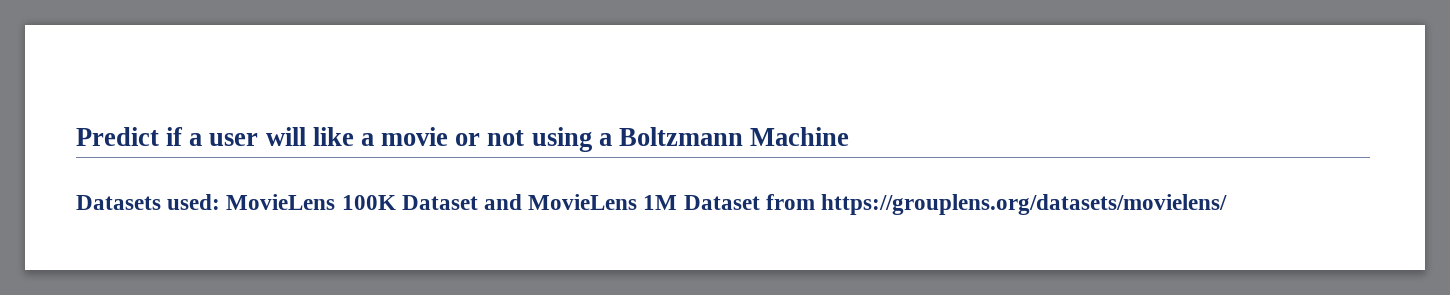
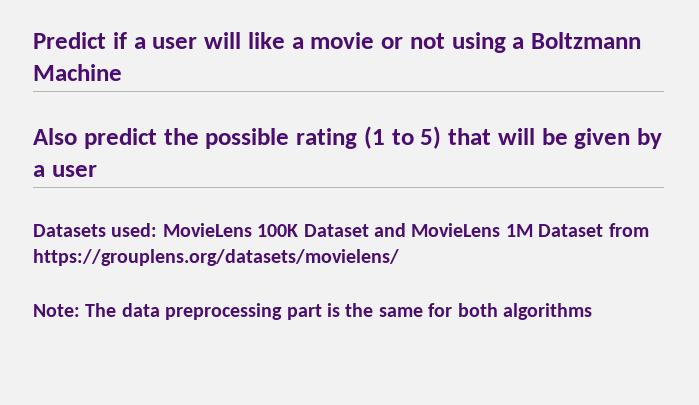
+ Also predict the possible rating (1 to 5) that will be given by a user
+ Note: The data preprocessing part is the same for both algorithms

